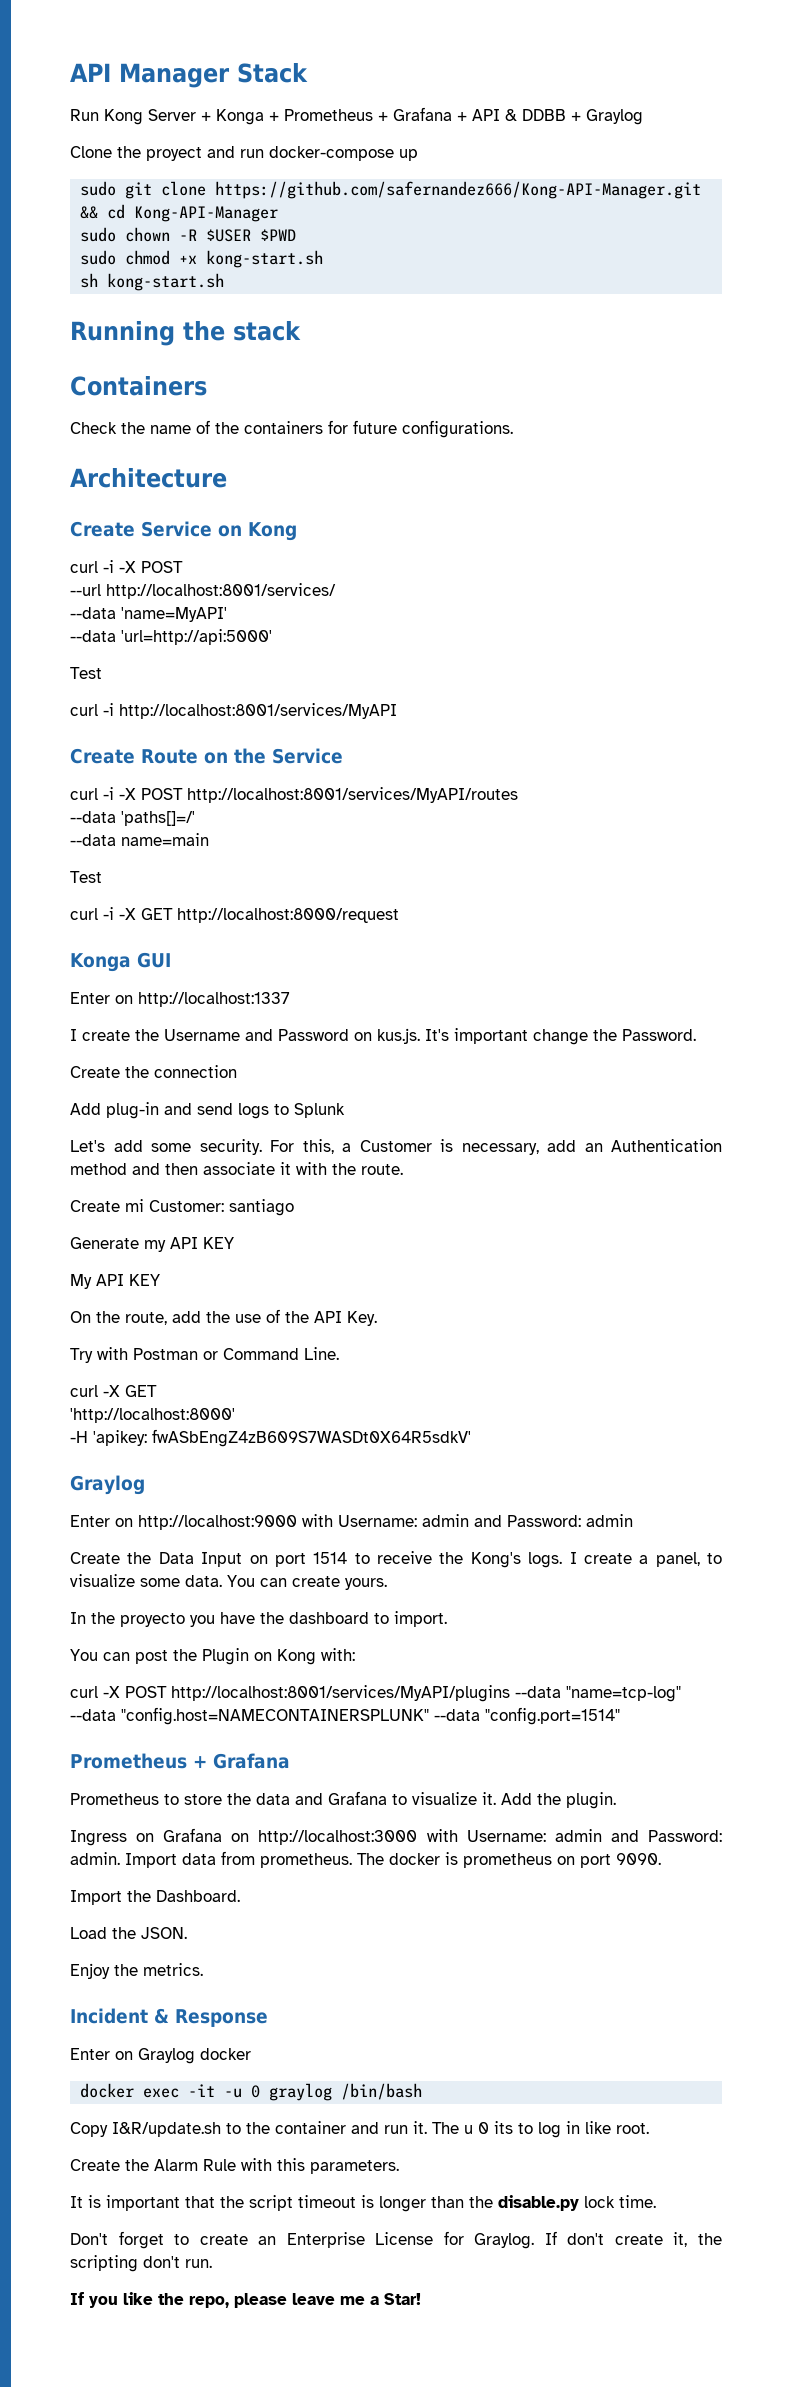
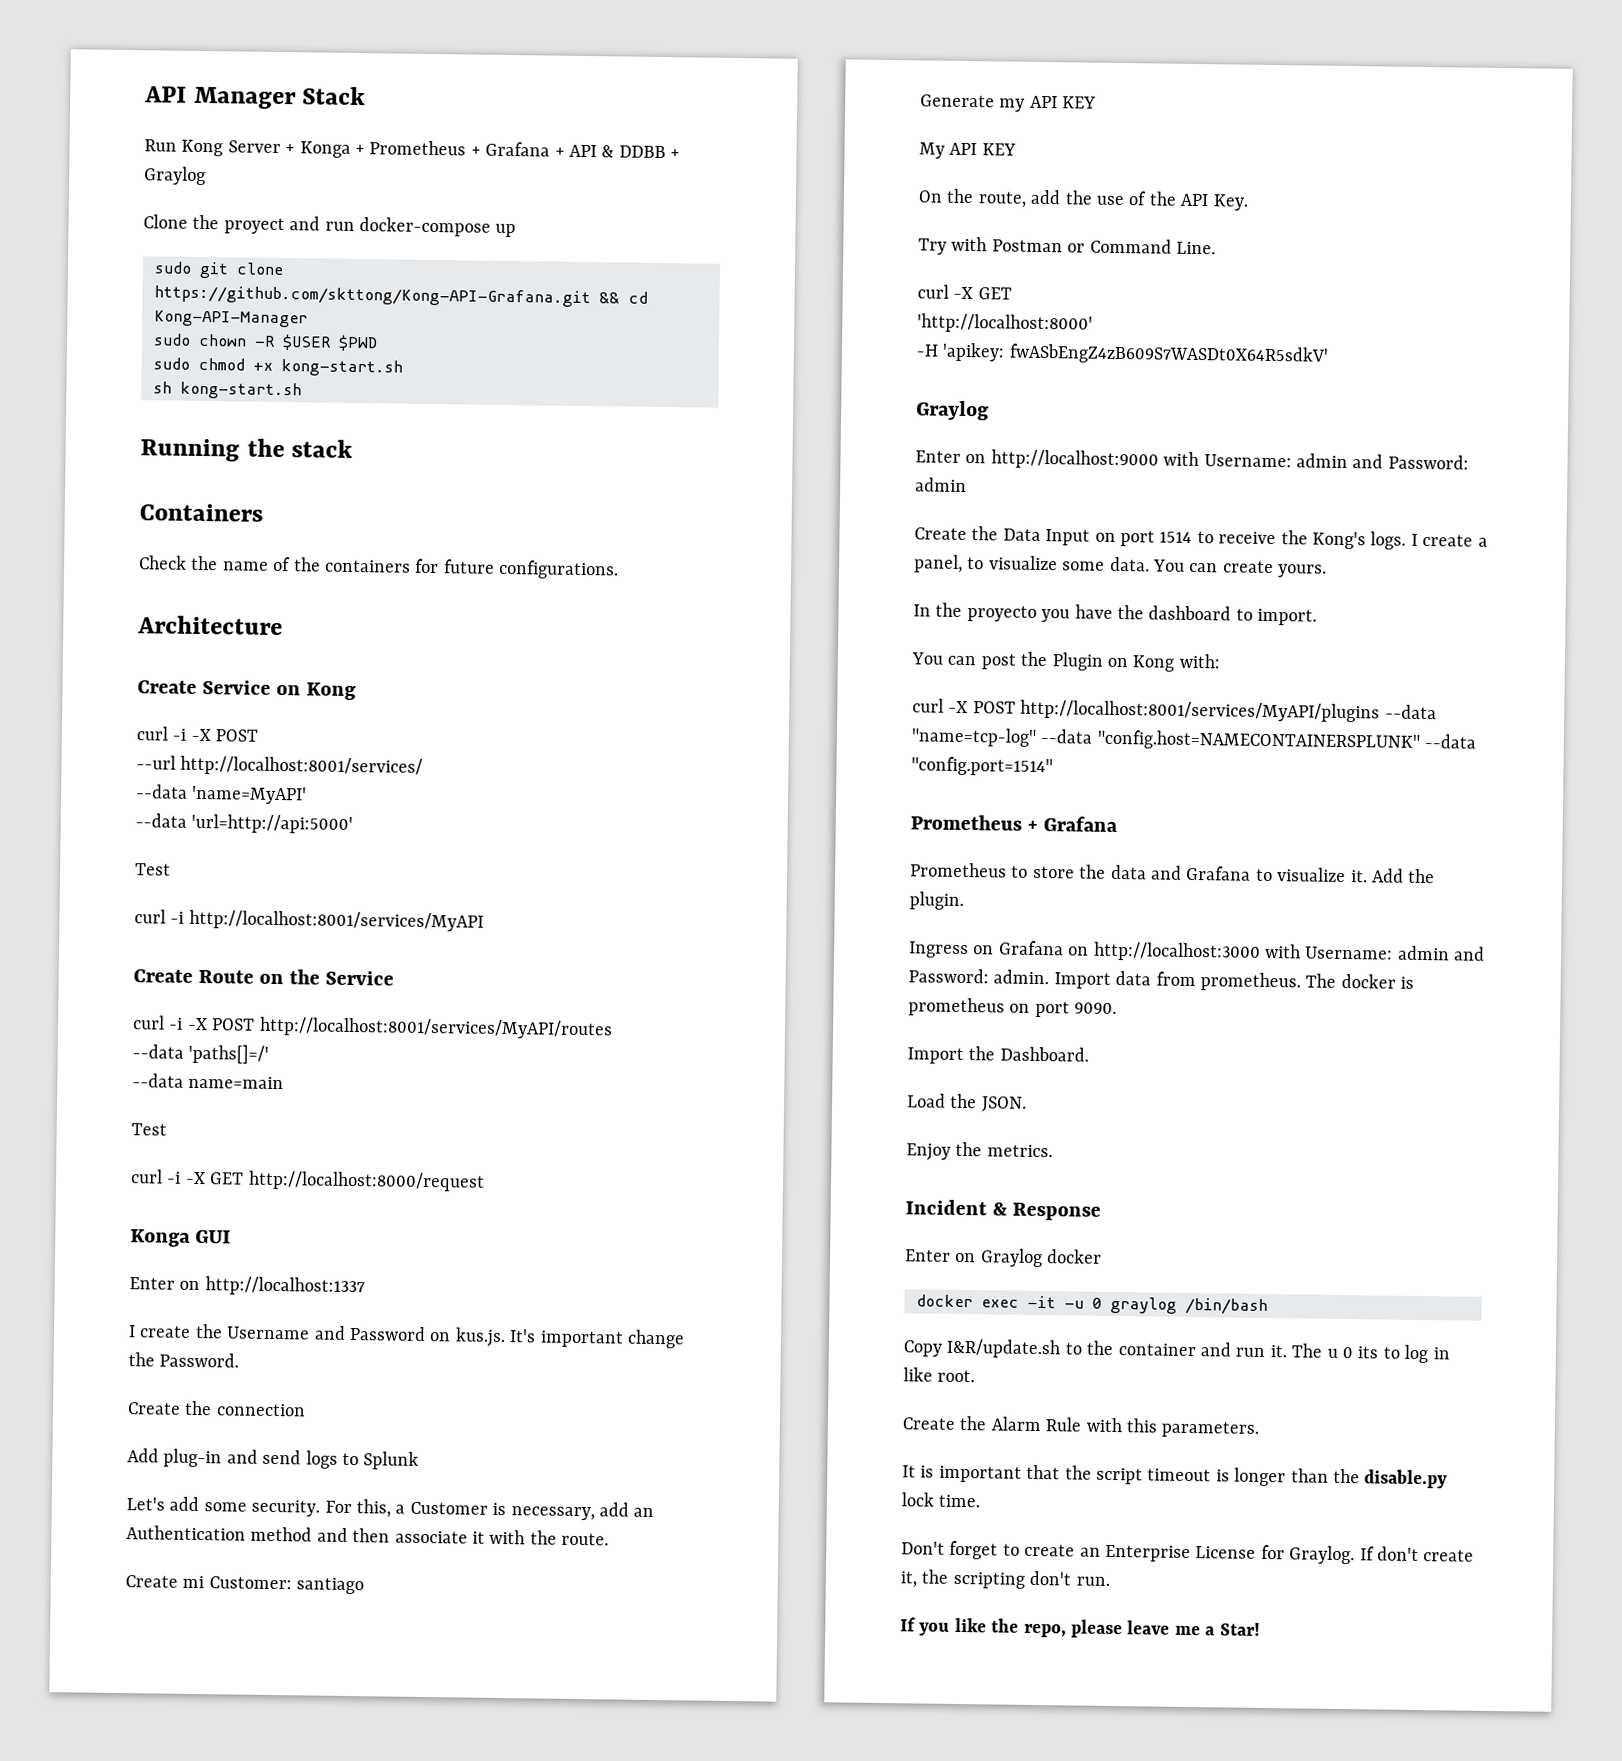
- sudo git clone https://github.com/safernandez666/Kong-API-Manager.git && cd Kong-API-Manager
+ sudo git clone https://github.com/skttong/Kong-API-Grafana.git && cd Kong-API-Manager

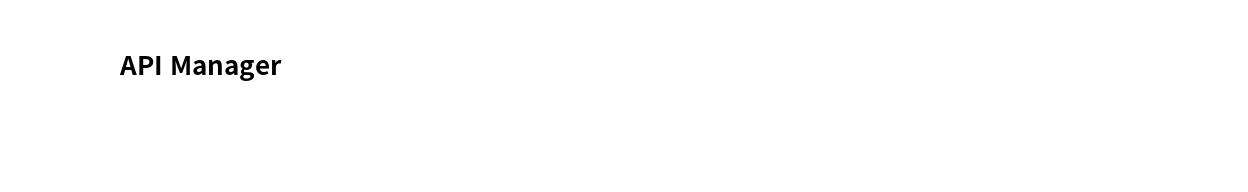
- API Manager Stack
- Run Kong Server + Konga + Prometheus + Grafana + API & DDBB + Graylog
- Clone the proyect and run docker-compose up
- sudo git clone https://github.com/skttong/Kong-API-Grafana.git && cd Kong-API-Manager
- sudo chown -R $USER $PWD
- sudo chmod +x kong-start.sh
- sh kong-start.sh
- Running the stack
- Containers
- Check the name of the containers for future configurations.
- Architecture
- Create Service on Kong
- curl -i -X POST
- --url http://localhost:8001/services/
- --data 'name=MyAPI'
- --data 'url=http://api:5000'
- Test
- curl -i http://localhost:8001/services/MyAPI
- Create Route on the Service
- curl -i -X POST http://localhost:8001/services/MyAPI/routes
- --data 'paths[]=/'
- --data name=main
- Test
- curl -i -X GET http://localhost:8000/request
- Konga GUI
- Enter on http://localhost:1337
- I create the Username and Password on kus.js. It's important change the Password.
- Create the connection
- Add plug-in and send logs to Splunk
- Let's add some security. For this, a Customer is necessary, add an Authentication method and then associate it with the route.
- Create mi Customer: santiago
- Generate my API KEY
- My API KEY
- On the route, add the use of the API Key.
- Try with Postman or Command Line.
- curl -X GET
- 'http://localhost:8000'
- -H 'apikey: fwASbEngZ4zB609S7WASDt0X64R5sdkV'
- Graylog
- Enter on http://localhost:9000 with Username: admin and Password: admin
- Create the Data Input on port 1514 to receive the Kong's logs. I create a panel, to visualize some data. You can create yours.
- In the proyecto you have the dashboard to import.
- You can post the Plugin on Kong with:
- curl -X POST http://localhost:8001/services/MyAPI/plugins --data "name=tcp-log" --data "config.host=NAMECONTAINERSPLUNK" --data "config.port=1514"
- Prometheus + Grafana
- Prometheus to store the data and Grafana to visualize it. Add the plugin.
- Ingress on Grafana on http://localhost:3000 with Username: admin and Password: admin. Import data from prometheus. The docker is prometheus on port 9090.
- Import the Dashboard.
- Load the JSON.
- Enjoy the metrics.
- Incident & Response
- Enter on Graylog docker
- docker exec -it -u 0 graylog /bin/bash
- Copy I&R/update.sh to the container and run it. The u 0 its to log in like root.
- Create the Alarm Rule with this parameters.
- It is important that the script timeout is longer than the disable.py lock time.
- Don't forget to create an Enterprise License for Graylog. If don't create it, the scripting don't run.
- If you like the repo, please leave me a Star!
+ API Manager

